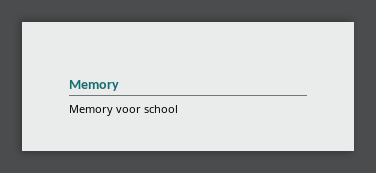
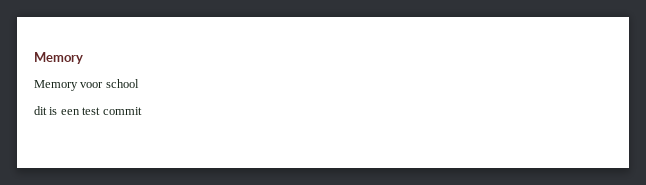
+ dit is een test commit

